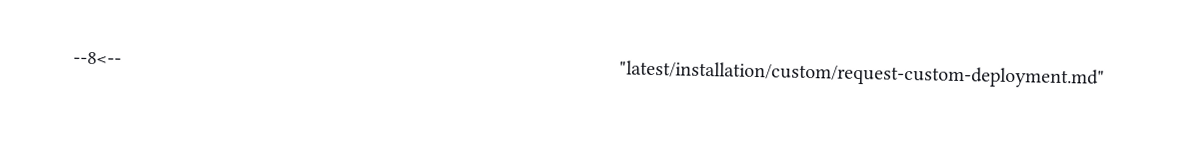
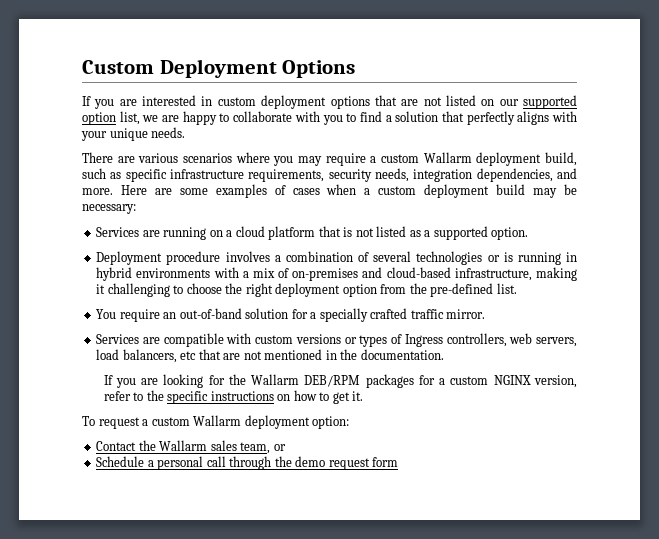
- --8<-- "latest/installation/custom/request-custom-deployment.md"
+ Custom Deployment Options
+ If you are interested in custom deployment options that are not listed on our supported option list, we are happy to collaborate with you to find a solution that perfectly aligns with your unique needs.
+ There are various scenarios where you may require a custom Wallarm deployment build, such as specific infrastructure requirements, security needs, integration dependencies, and more. Here are some examples of cases when a custom deployment build may be necessary:
+ Services are running on a cloud platform that is not listed as a supported option.
+ Deployment procedure involves a combination of several technologies or is running in hybrid environments with a mix of on-premises and cloud-based infrastructure, making it challenging to choose the right deployment option from the pre-defined list.
+ You require an out-of-band solution for a specially crafted traffic mirror.
+ Services are compatible with custom versions or types of Ingress controllers, web servers, load balancers, etc that are not mentioned in the documentation.
+ If you are looking for the Wallarm DEB/RPM packages for a custom NGINX version, refer to the specific instructions on how to get it.
+ To request a custom Wallarm deployment option:
+ Contact the Wallarm sales team, or
+ Schedule a personal call through the demo request form

